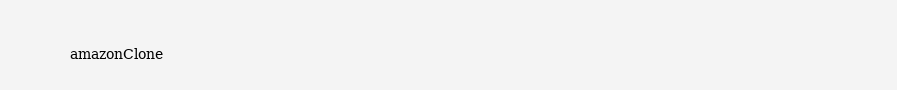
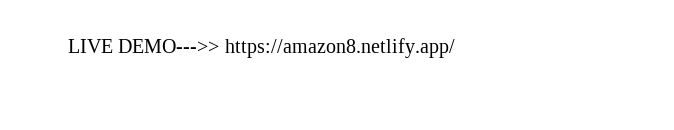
- amazonClone
+ LIVE DEMO--->> https://amazon8.netlify.app/

